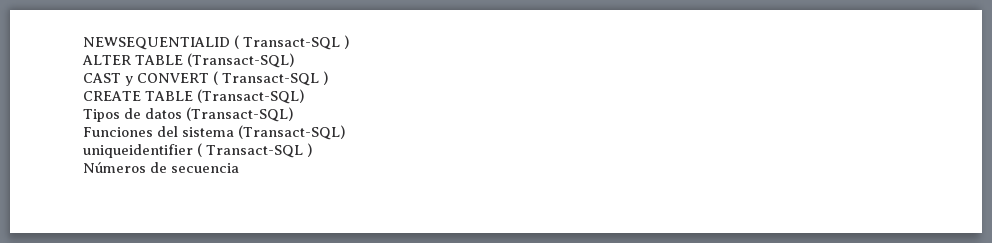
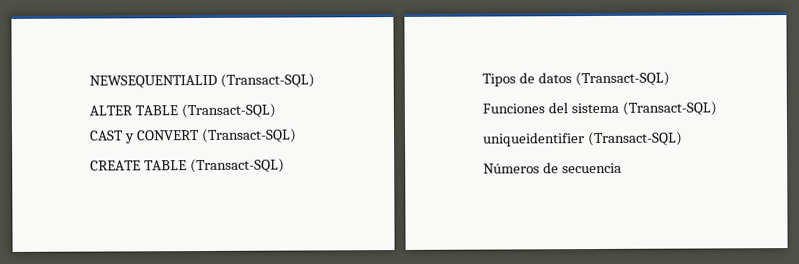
- NEWSEQUENTIALID ( Transact-SQL )
+ NEWSEQUENTIALID (Transact-SQL)
- CAST y CONVERT ( Transact-SQL )
+ CAST y CONVERT (Transact-SQL)
- uniqueidentifier ( Transact-SQL )
+ uniqueidentifier (Transact-SQL)

